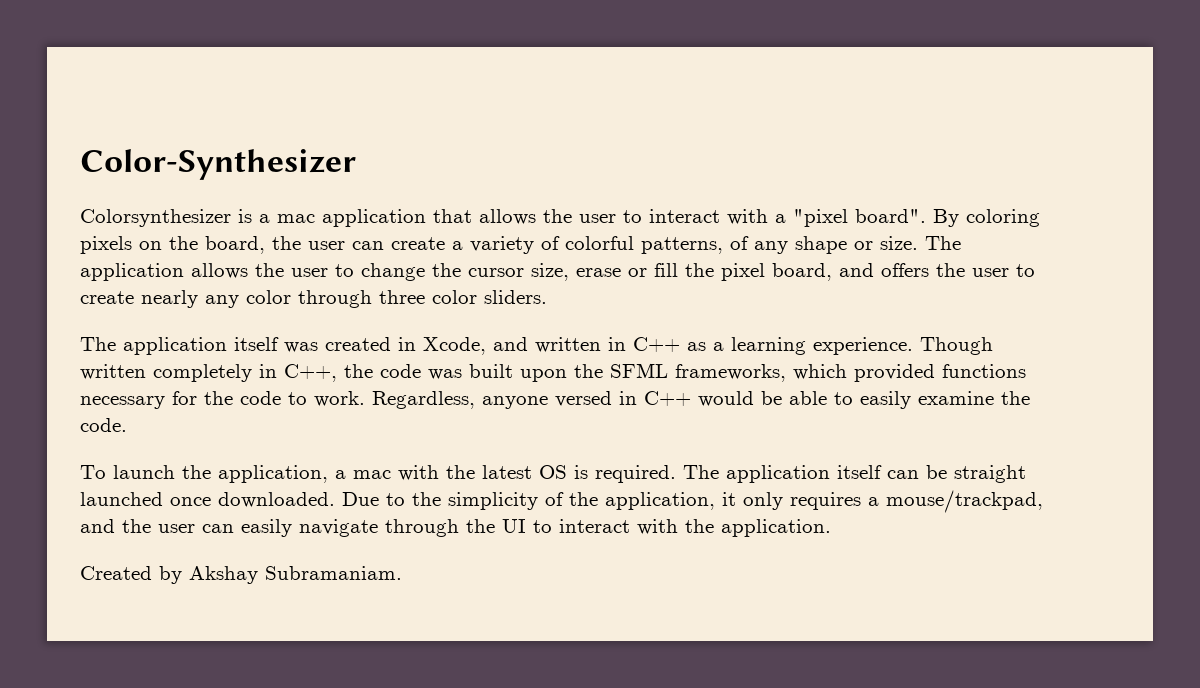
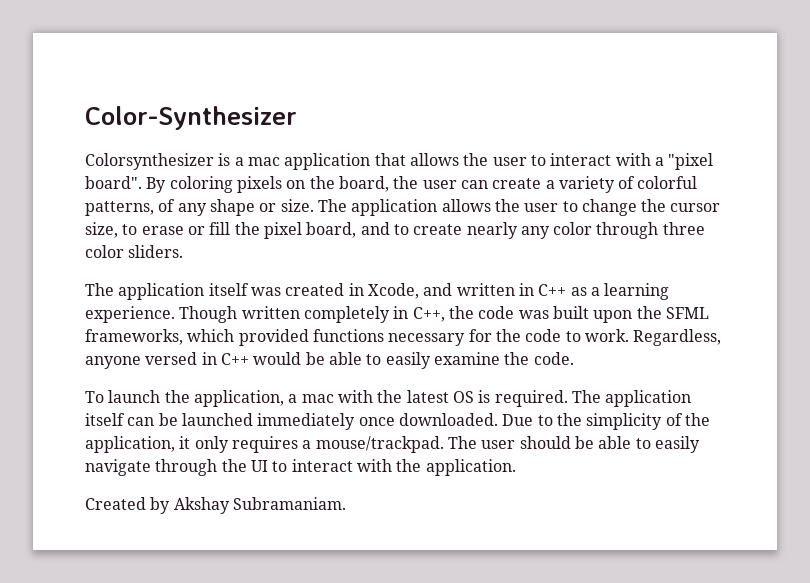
- The application allows the user to change the cursor size, erase or fill the pixel board, and offers the user to create nearly any color through three color sliders.
+ The application allows the user to change the cursor size, to erase or fill the pixel board, and to create nearly any color through three color sliders.
- The application itself can be straight launched once downloaded.
+ The application itself can be launched immediately once downloaded.
- Due to the simplicity of the application, it only requires a mouse/trackpad, and the user can easily navigate through the UI to interact with the application.
+ Due to the simplicity of the application, it only requires a mouse/trackpad. The user should be able to easily navigate through the UI to interact with the application.

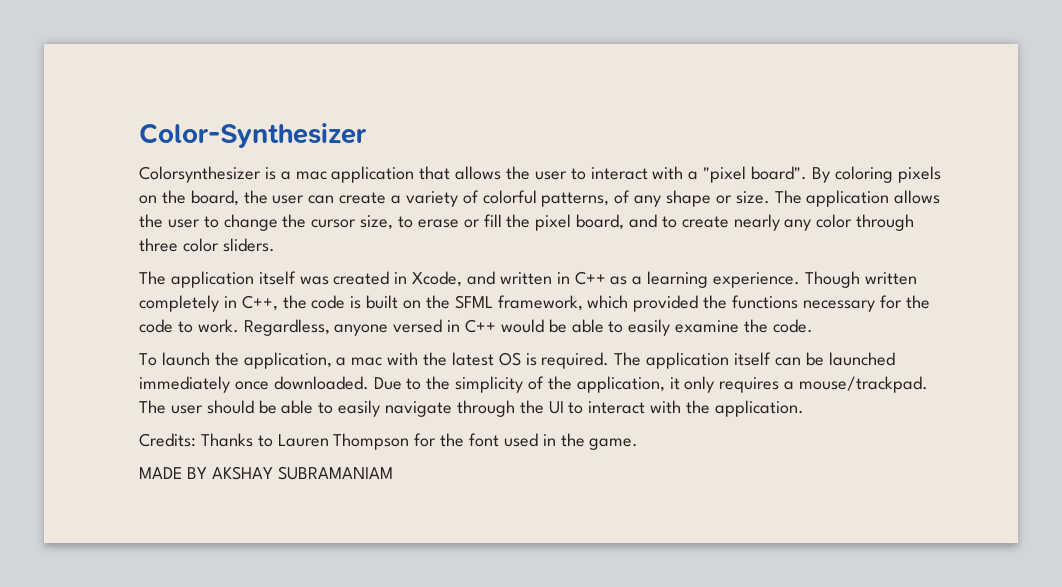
- Though written completely in C++, the code was built upon the SFML frameworks, which provided functions necessary for the code to work.
+ Though written completely in C++, the code is built on the SFML framework, which provided the functions necessary for the code to work.
- Created by Akshay Subramaniam.
+ Credits: Thanks to Lauren Thompson for the font used in the game.
+ MADE BY AKSHAY SUBRAMANIAM

